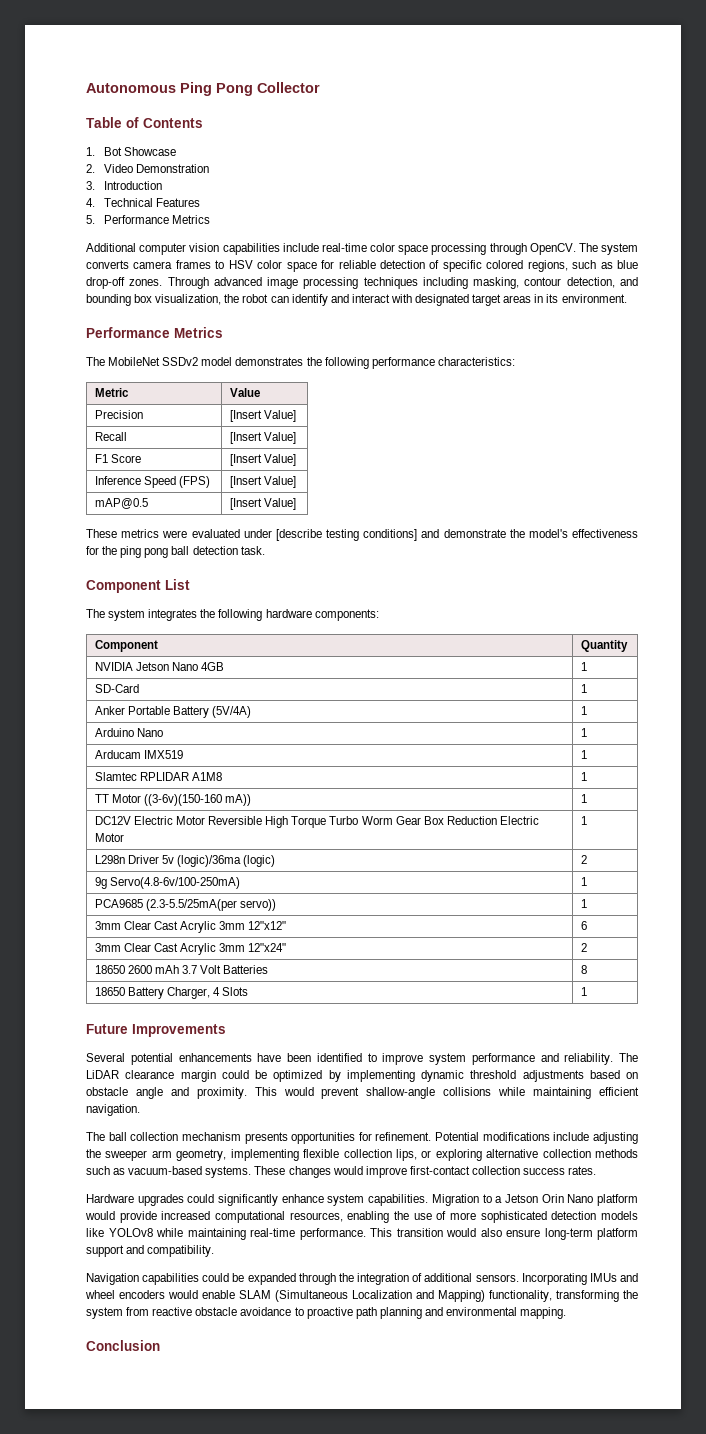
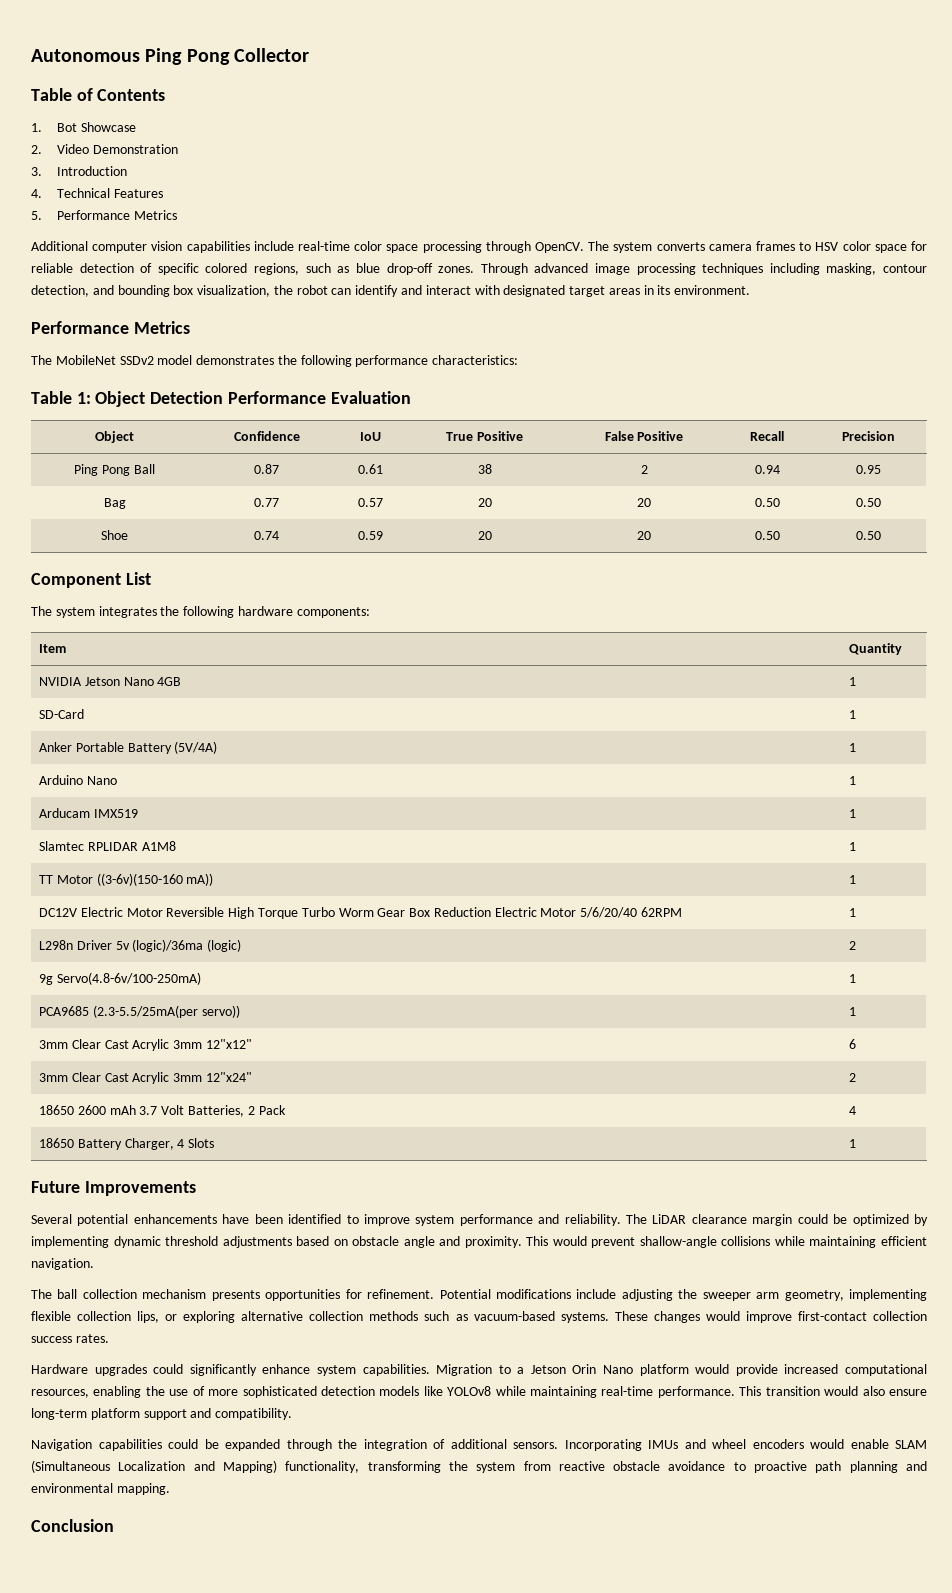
- Metric | Value
- Precision | [Insert Value]
- Recall | [Insert Value]
- F1 Score | [Insert Value]
- Inference Speed (FPS) | [Insert Value]
- mAP@0.5 | [Insert Value]
- These metrics were evaluated under [describe testing conditions] and demonstrate the model's effectiveness for the ping pong ball detection task.
+ Table 1: Object Detection Performance Evaluation
+ Object | Confidence | IoU | True Positive | False Positive | Recall | Precision
+ Ping Pong Ball | 0.87 | 0.61 | 38 | 2 | 0.94 | 0.95
+ Bag | 0.77 | 0.57 | 20 | 20 | 0.50 | 0.50
+ Shoe | 0.74 | 0.59 | 20 | 20 | 0.50 | 0.50
- Component | Quantity
+ Item | Quantity
- DC12V Electric Motor Reversible High Torque Turbo Worm Gear Box Reduction Electric Motor | 1
+ DC12V Electric Motor Reversible High Torque Turbo Worm Gear Box Reduction Electric Motor 5/6/20/40 62RPM | 1
- 18650 2600 mAh 3.7 Volt Batteries | 8
+ 18650 2600 mAh 3.7 Volt Batteries, 2 Pack | 4

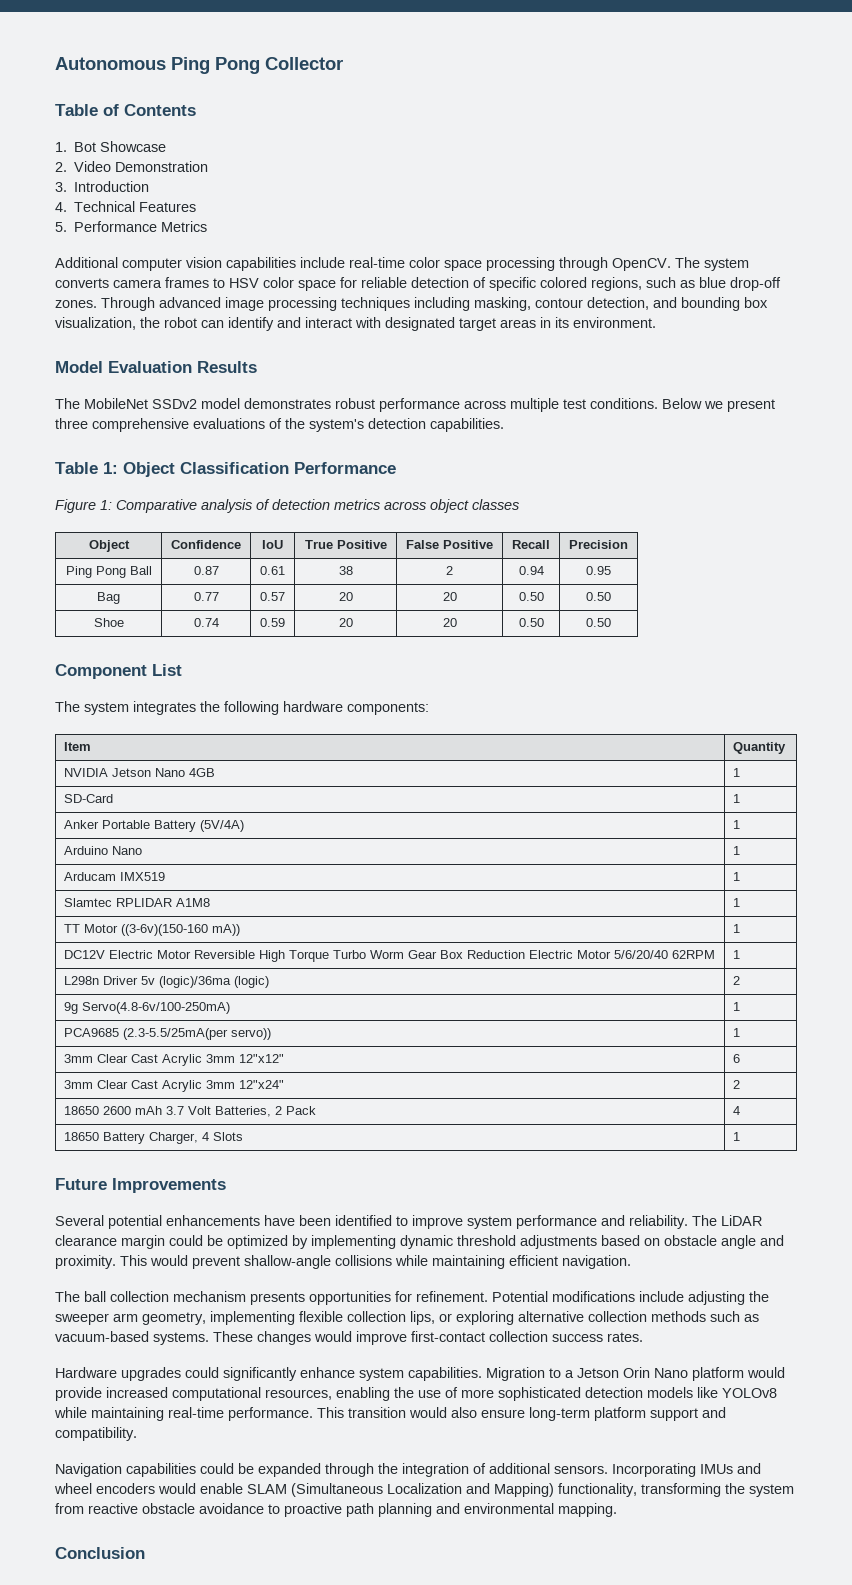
  Through advanced image processing techniques including masking, contour detection, and bounding box visualization, the robot can identify and interact with designated target areas in its environment.
- Performance Metrics
+ Model Evaluation Results
- The MobileNet SSDv2 model demonstrates the following performance characteristics:
+ The MobileNet SSDv2 model demonstrates robust performance across multiple test conditions. Below we present three comprehensive evaluations of the system's detection capabilities.
- Table 1: Object Detection Performance Evaluation
+ Table 1: Object Classification Performance
+ Figure 1: Comparative analysis of detection metrics across object classes

